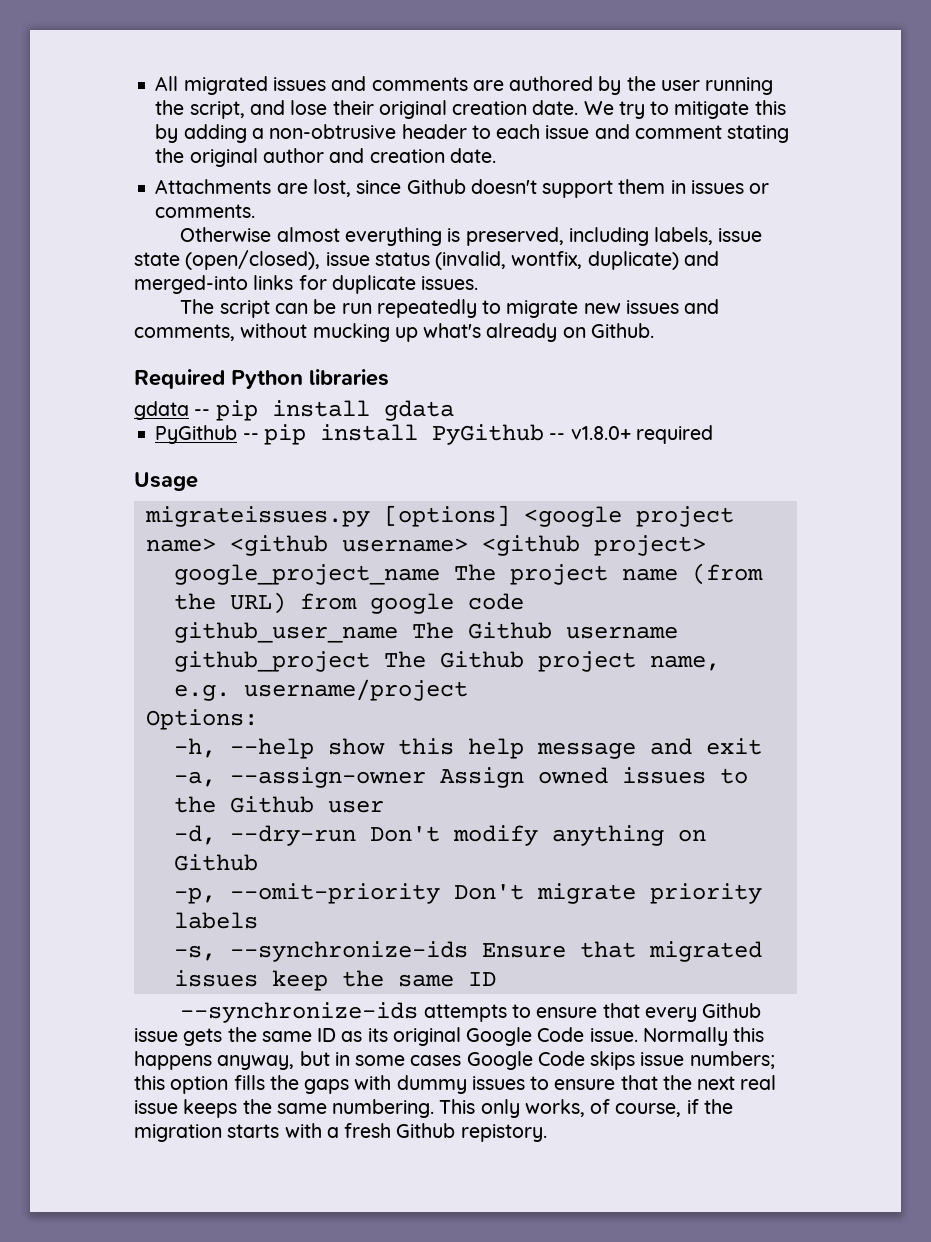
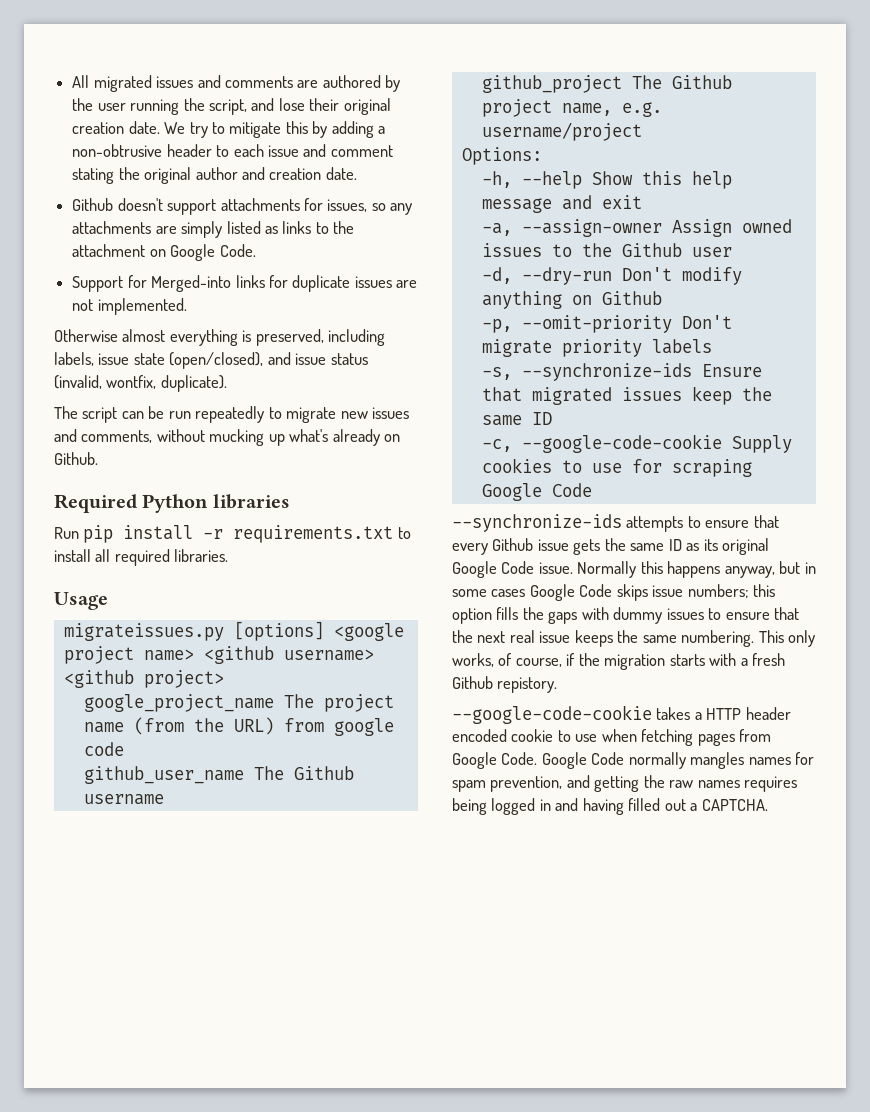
- Attachments are lost, since Github doesn't support them in issues or comments.
+ Github doesn't support attachments for issues, so any attachments are simply listed as links to the attachment on Google Code.
+ Support for Merged-into links for duplicate issues are not implemented.
- Otherwise almost everything is preserved, including labels, issue state (open/closed), issue status (invalid, wontfix, duplicate) and merged-into links for duplicate issues.
+ Otherwise almost everything is preserved, including labels, issue state (open/closed), and issue status (invalid, wontfix, duplicate).
- gdata -- pip install gdata
- PyGithub -- pip install PyGithub -- v1.8.0+ required
+ Run pip install -r requirements.txt to install all required libraries.
- -h, --help show this help message and exit
+ -h, --help Show this help message and exit
+ -c, --google-code-cookie Supply cookies to use for scraping Google Code
+ --google-code-cookie takes a HTTP header encoded cookie to use when fetching pages from Google Code. Google Code normally mangles names for spam prevention, and getting the raw names requires being logged in and having filled out a CAPTCHA.

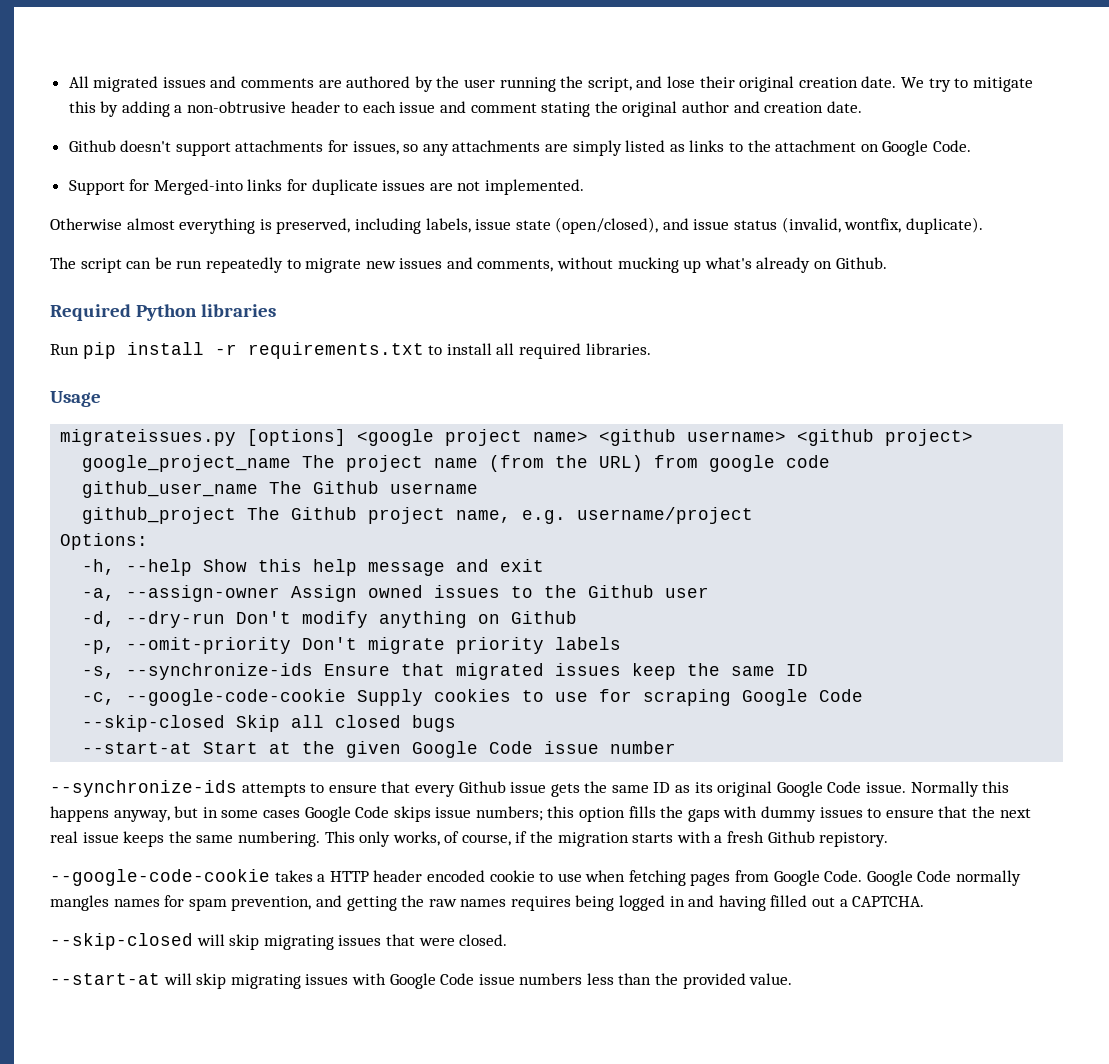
+ --skip-closed Skip all closed bugs
+ --start-at Start at the given Google Code issue number
+ --skip-closed will skip migrating issues that were closed.
+ --start-at will skip migrating issues with Google Code issue numbers less than the provided value.

